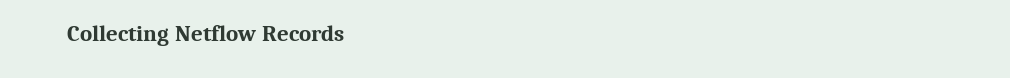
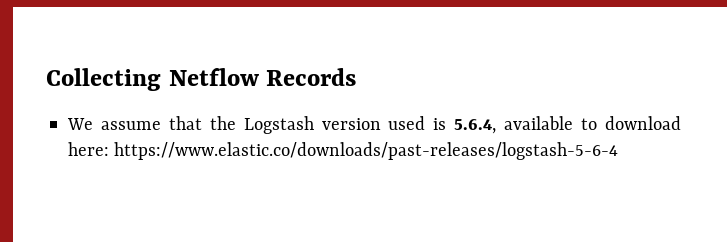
+ We assume that the Logstash version used is 5.6.4, available to download here: https://www.elastic.co/downloads/past-releases/logstash-5-6-4

